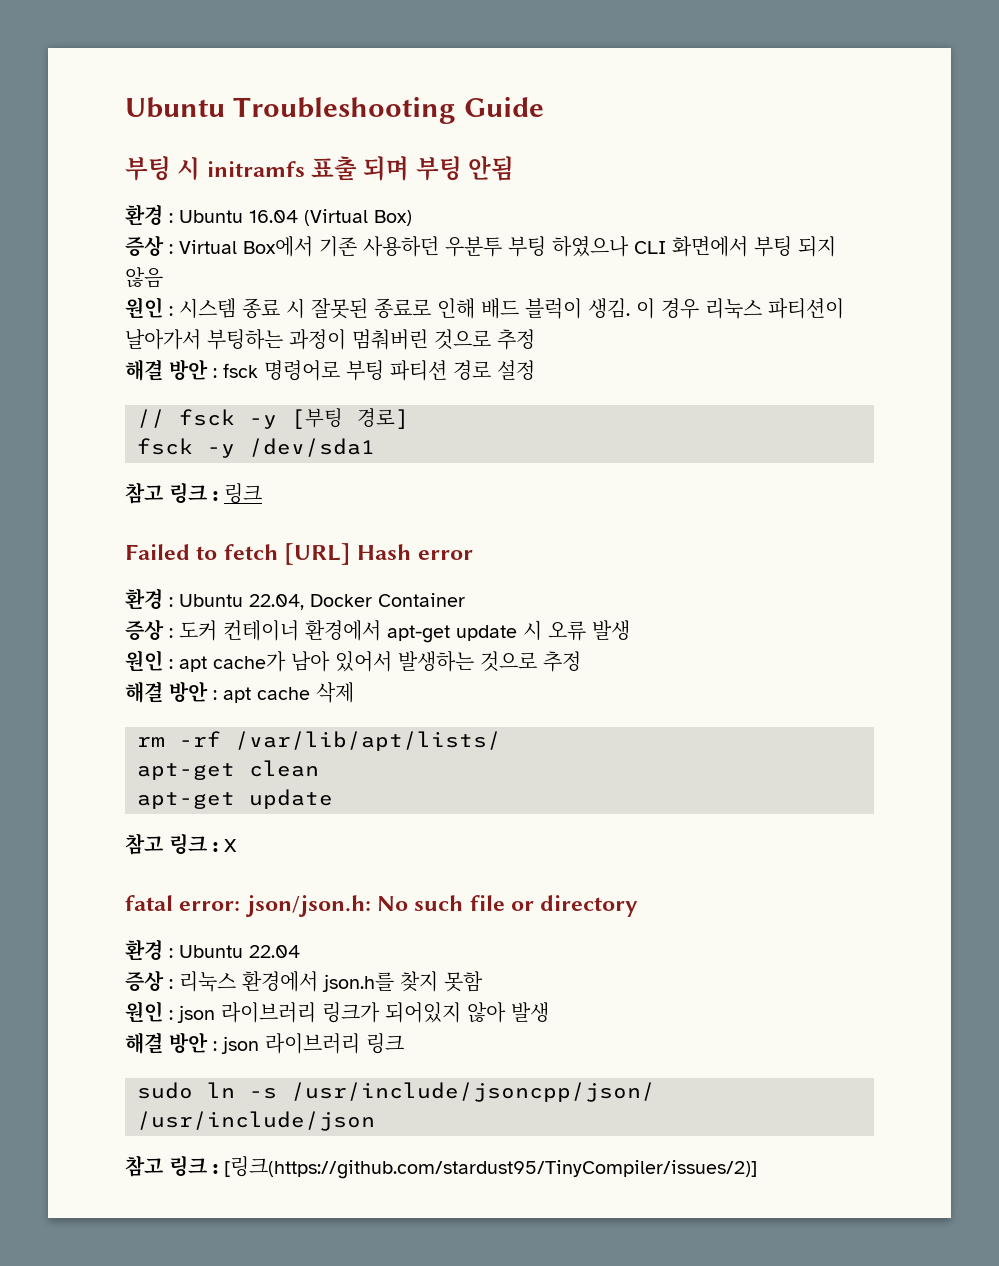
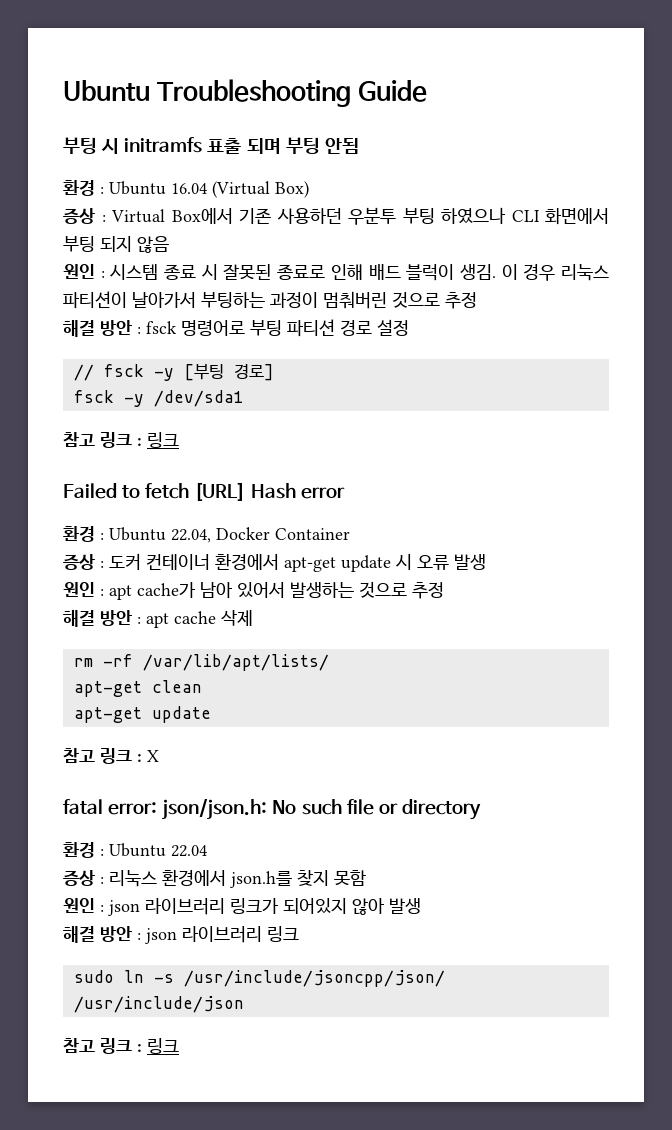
  sudo ln -s /usr/include/jsoncpp/json/ /usr/include/json
- 참고 링크 : [링크(https://github.com/stardust95/TinyCompiler/issues/2)]
+ 참고 링크 : 링크

